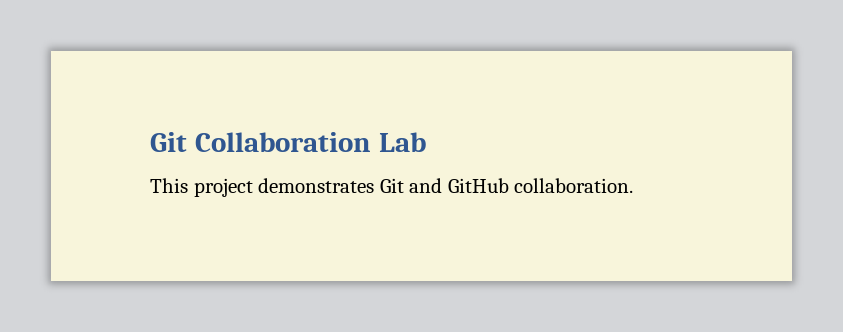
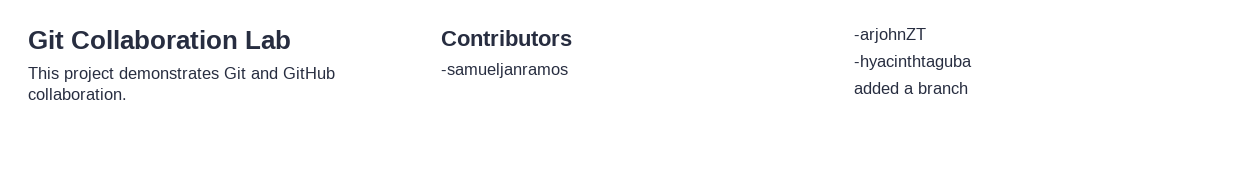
+ Contributors
+ -samueljanramos
+ -arjohnZT
+ -hyacinthtaguba
+ added a branch

